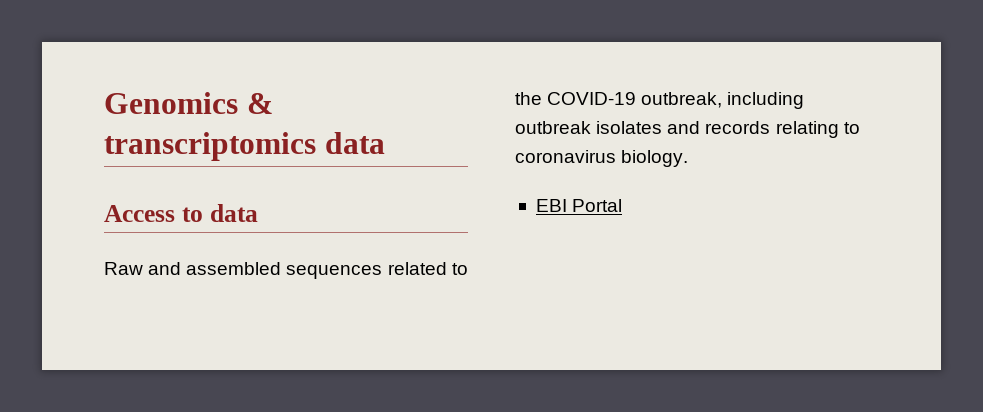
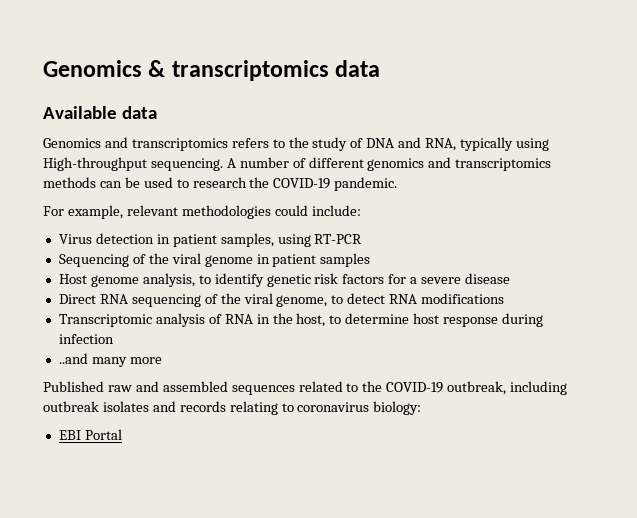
- Access to data
- Raw and assembled sequences related to the COVID-19 outbreak, including outbreak isolates and records relating to coronavirus biology.
+ Available data
+ Genomics and transcriptomics refers to the study of DNA and RNA, typically using High-throughput sequencing. A number of different genomics and transcriptomics methods can be used to research the COVID-19 pandemic.
+ For example, relevant methodologies could include:
+ Virus detection in patient samples, using RT-PCR
+ Sequencing of the viral genome in patient samples
+ Host genome analysis, to identify genetic risk factors for a severe disease
+ Direct RNA sequencing of the viral genome, to detect RNA modifications
+ Transcriptomic analysis of RNA in the host, to determine host response during infection
+ ..and many more
+ Published raw and assembled sequences related to the COVID-19 outbreak, including outbreak isolates and records relating to coronavirus biology:

